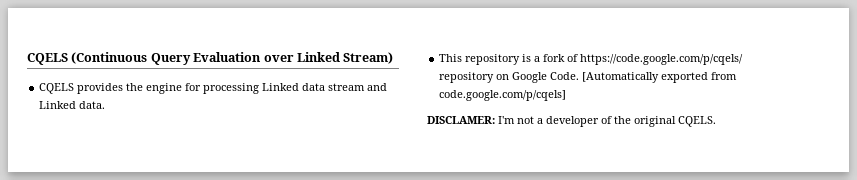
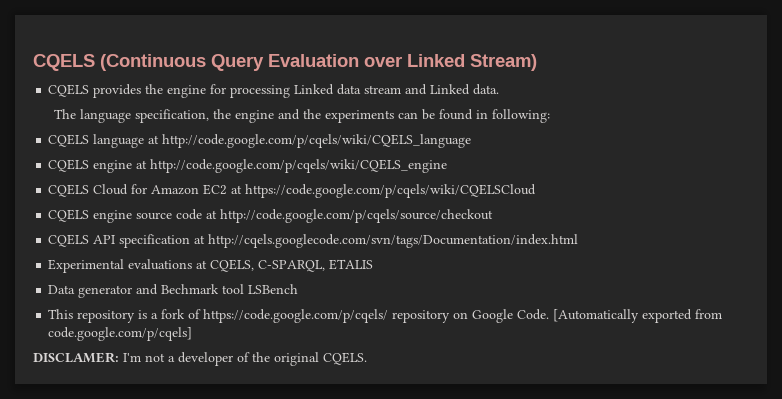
+ The language specification, the engine and the experiments can be found in following:
+ CQELS language at http://code.google.com/p/cqels/wiki/CQELS_language
+ CQELS engine at http://code.google.com/p/cqels/wiki/CQELS_engine
+ CQELS Cloud for Amazon EC2 at https://code.google.com/p/cqels/wiki/CQELSCloud
+ CQELS engine source code at http://code.google.com/p/cqels/source/checkout
+ CQELS API specification at http://cqels.googlecode.com/svn/tags/Documentation/index.html
+ Experimental evaluations at CQELS, C-SPARQL, ETALIS
+ Data generator and Bechmark tool LSBench

